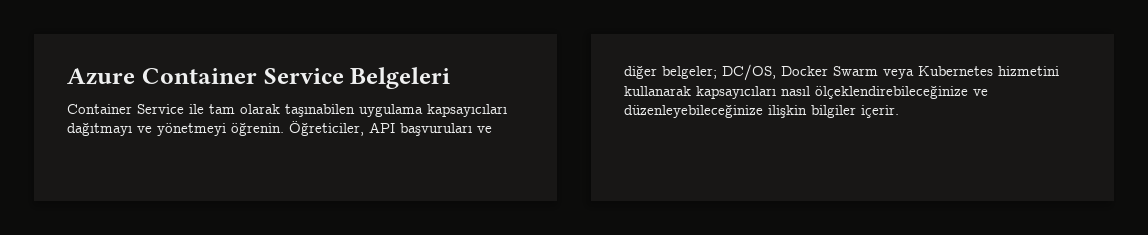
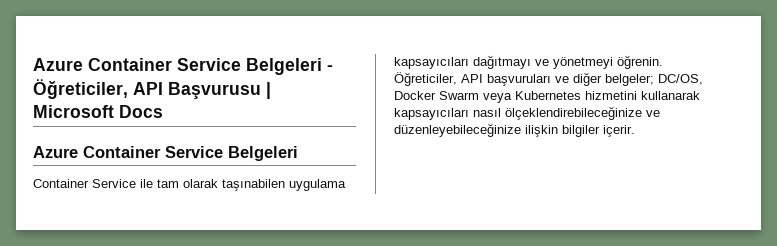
+ Azure Container Service Belgeleri - Öğreticiler, API Başvurusu | Microsoft Docs

